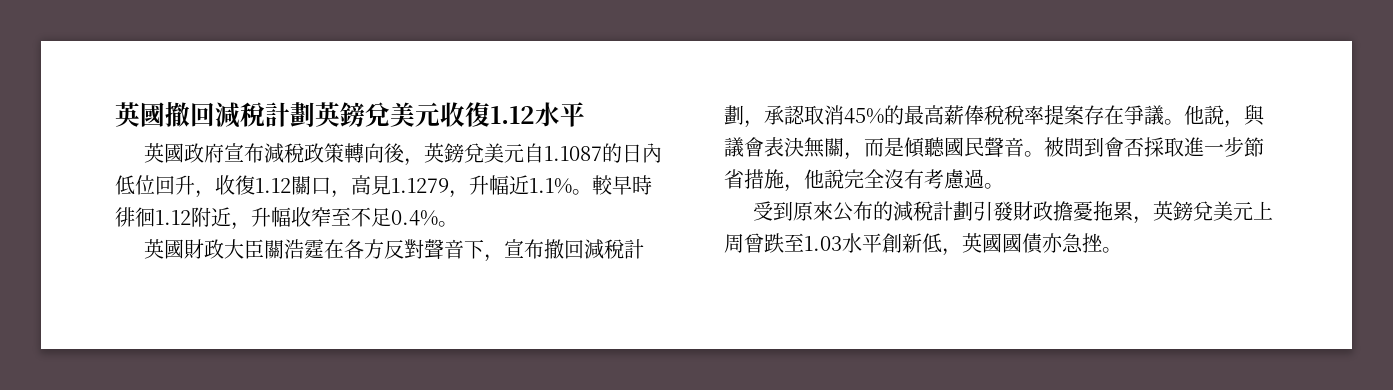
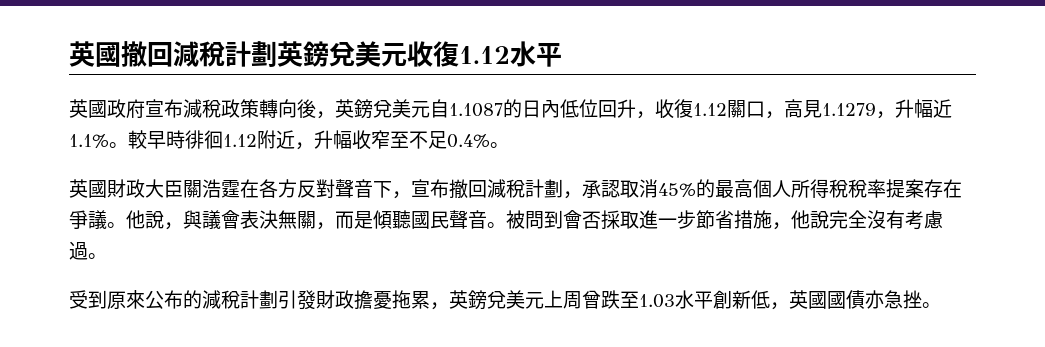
- 英國財政大臣關浩霆在各方反對聲音下，宣布撤回減稅計劃，承認取消45%的最高薪俸稅稅率提案存在爭議。
+ 英國財政大臣關浩霆在各方反對聲音下，宣布撤回減稅計劃，承認取消45%的最高個人所得稅稅率提案存在爭議。

